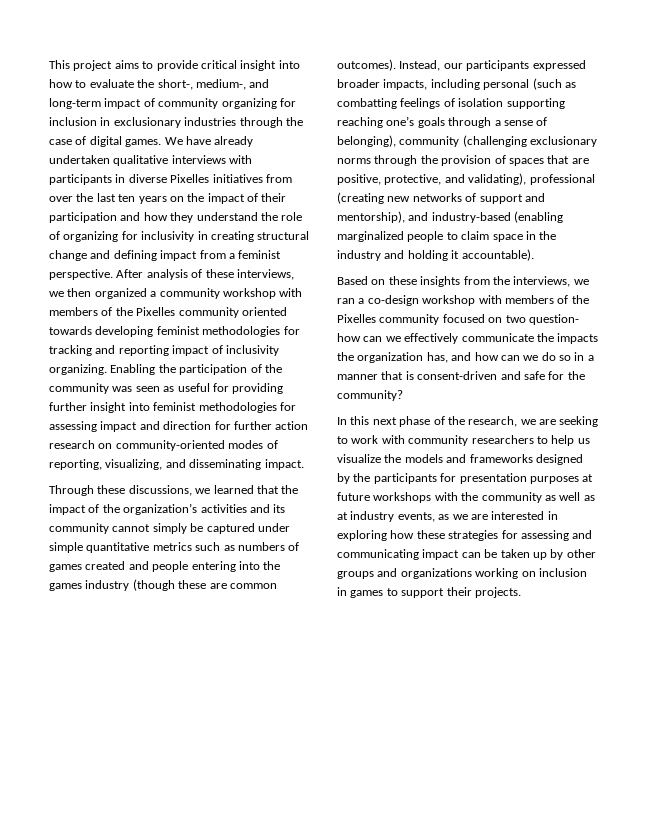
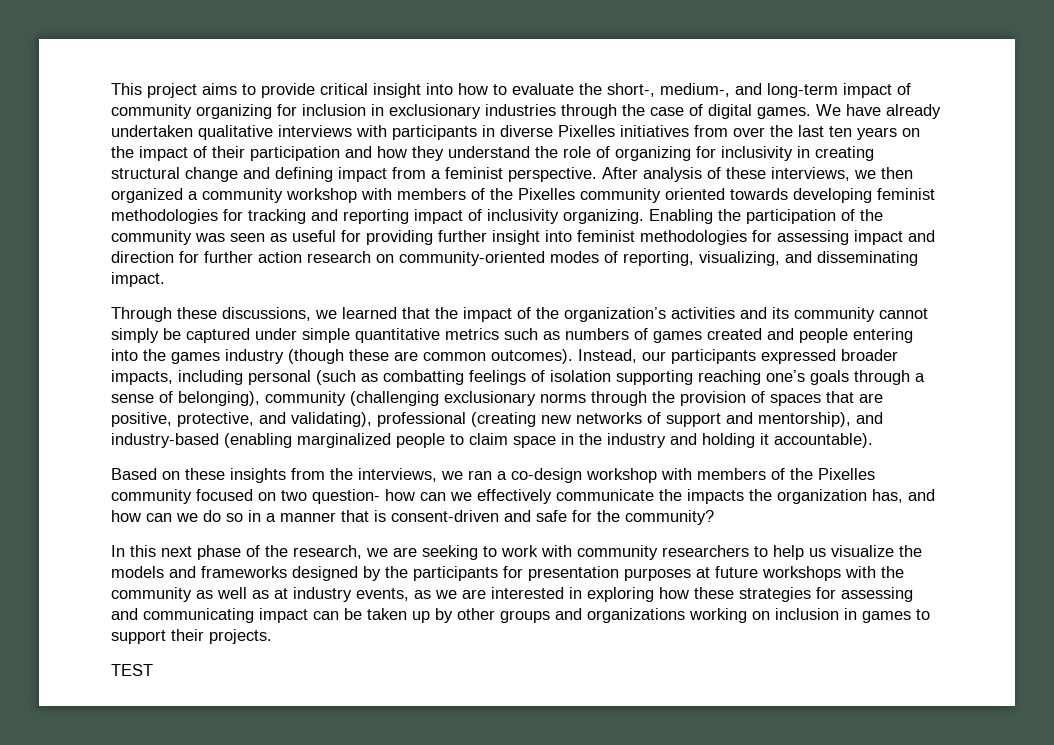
+ TEST

